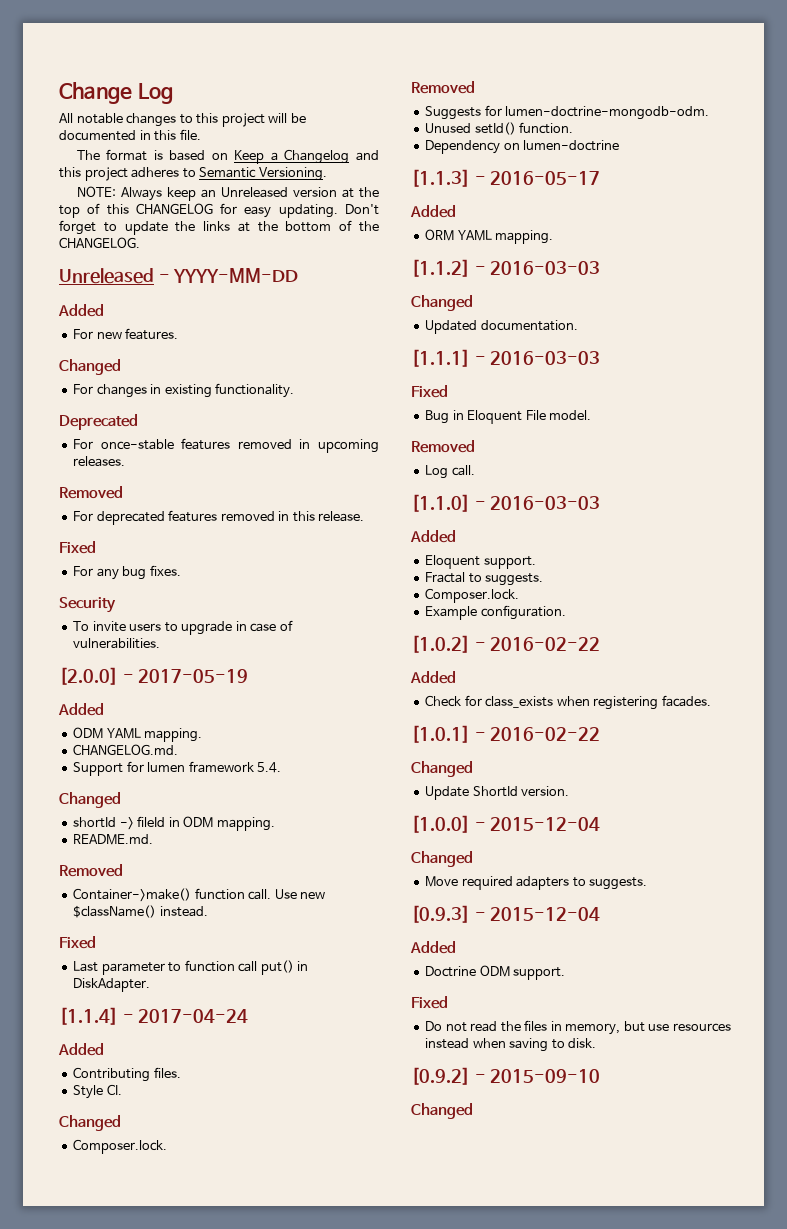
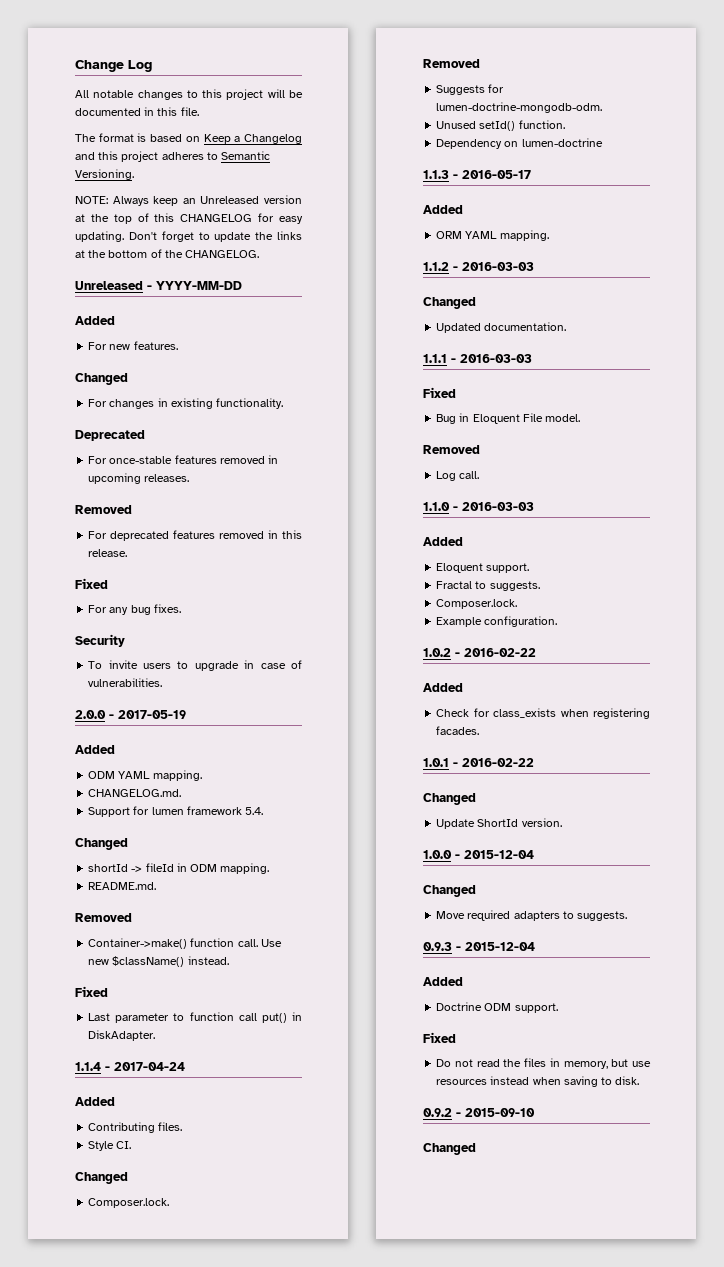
- [2.0.0] - 2017-05-19
+ 2.0.0 - 2017-05-19
- [1.1.4] - 2017-04-24
+ 1.1.4 - 2017-04-24
- [1.1.3] - 2016-05-17
+ 1.1.3 - 2016-05-17
- [1.1.2] - 2016-03-03
+ 1.1.2 - 2016-03-03
- [1.1.1] - 2016-03-03
+ 1.1.1 - 2016-03-03
- [1.1.0] - 2016-03-03
+ 1.1.0 - 2016-03-03
- [1.0.2] - 2016-02-22
+ 1.0.2 - 2016-02-22
- [1.0.1] - 2016-02-22
+ 1.0.1 - 2016-02-22
- [1.0.0] - 2015-12-04
+ 1.0.0 - 2015-12-04
- [0.9.3] - 2015-12-04
+ 0.9.3 - 2015-12-04
- [0.9.2] - 2015-09-10
+ 0.9.2 - 2015-09-10

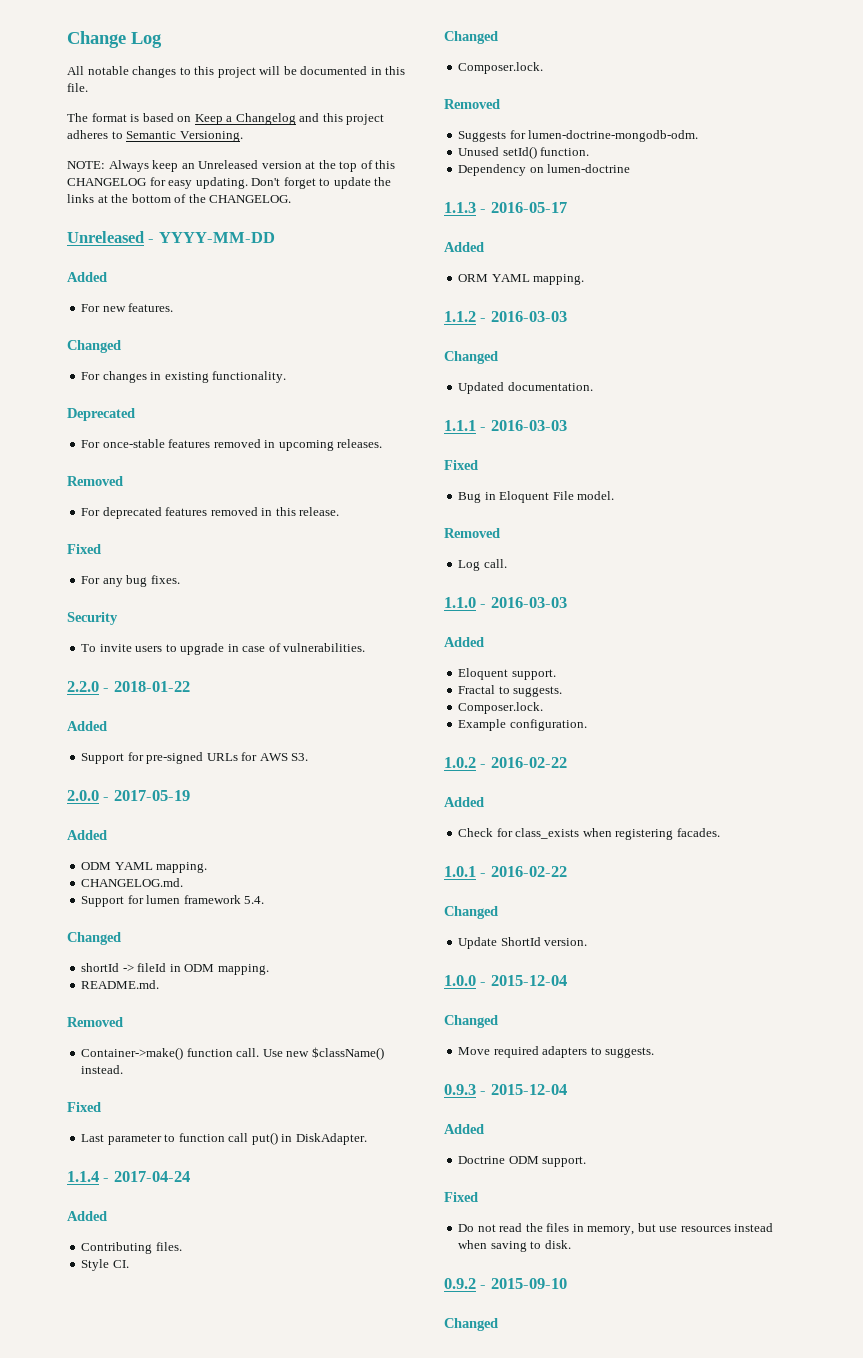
+ 2.2.0 - 2018-01-22
+ Added
+ Support for pre-signed URLs for AWS S3.

